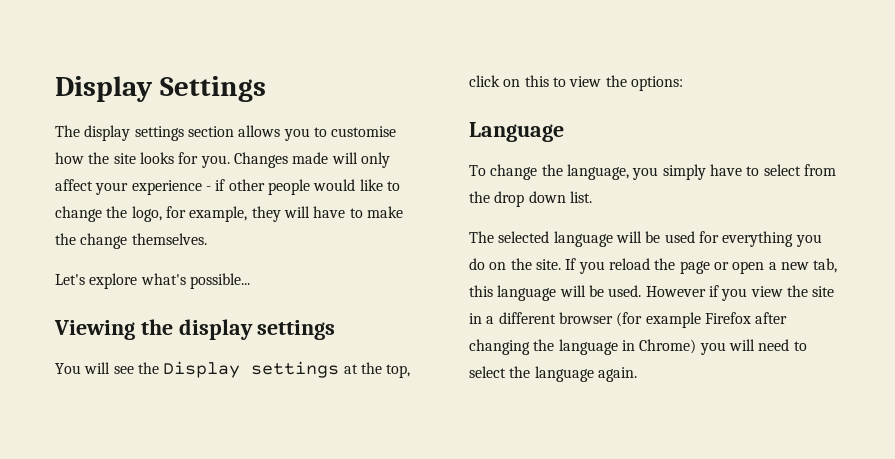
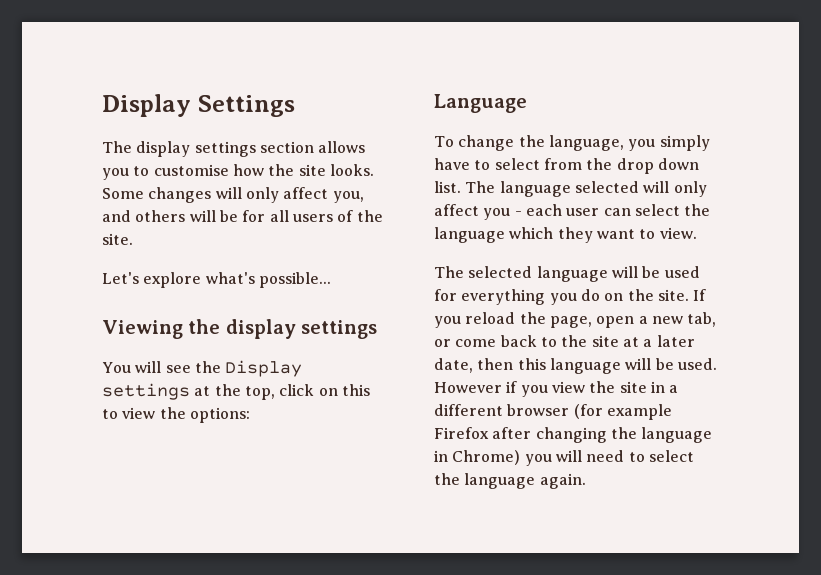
- The display settings section allows you to customise how the site looks for you. Changes made will only affect your experience - if other people would like to change the logo, for example, they will have to make the change themselves.
+ The display settings section allows you to customise how the site looks. Some changes will only affect you, and others will be for all users of the site.
+ The language selected will only affect you - each user can select the language which they want to view.
- If you reload the page or open a new tab, this language will be used.
+ If you reload the page, open a new tab, or come back to the site at a later date, then this language will be used.

